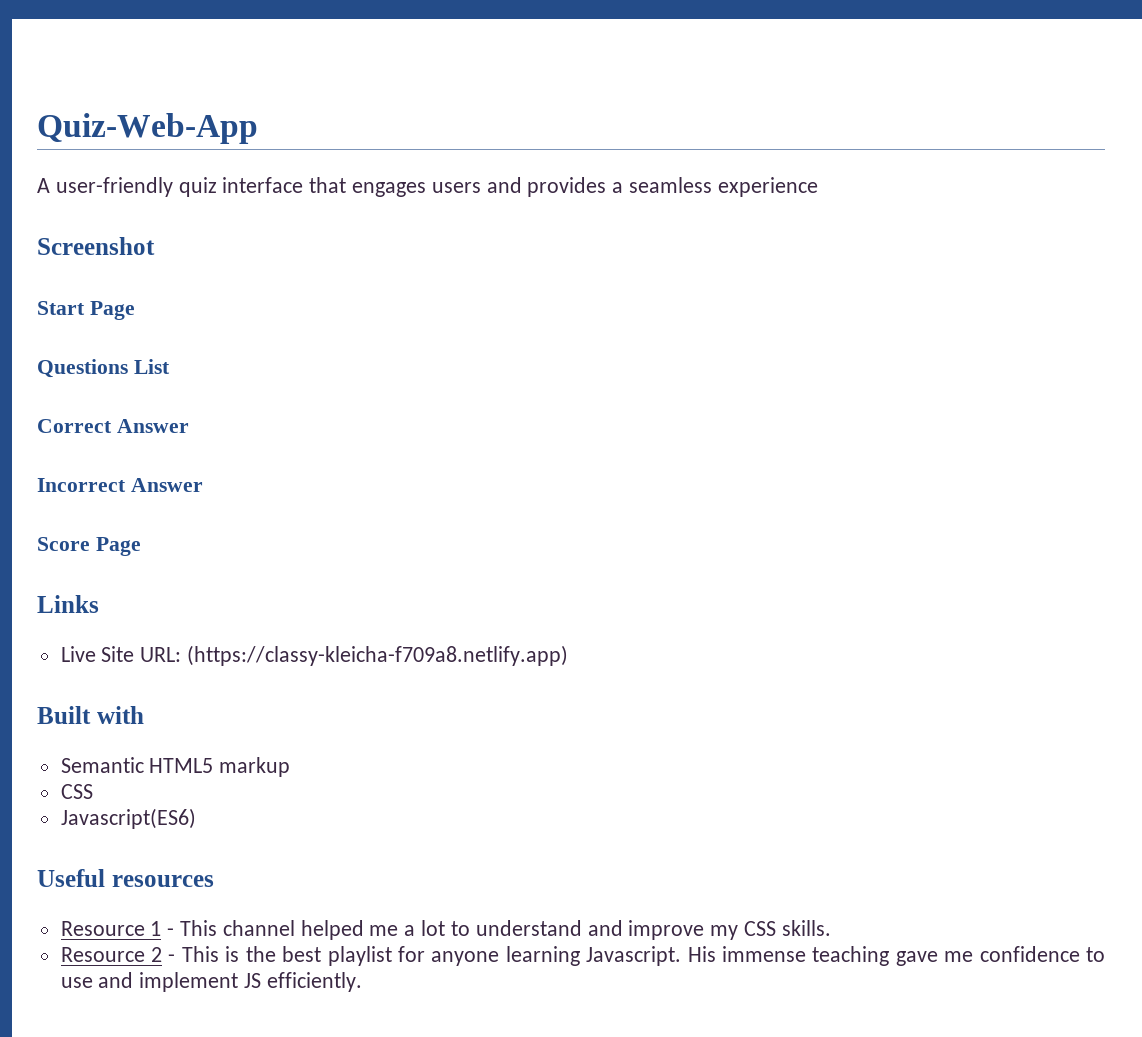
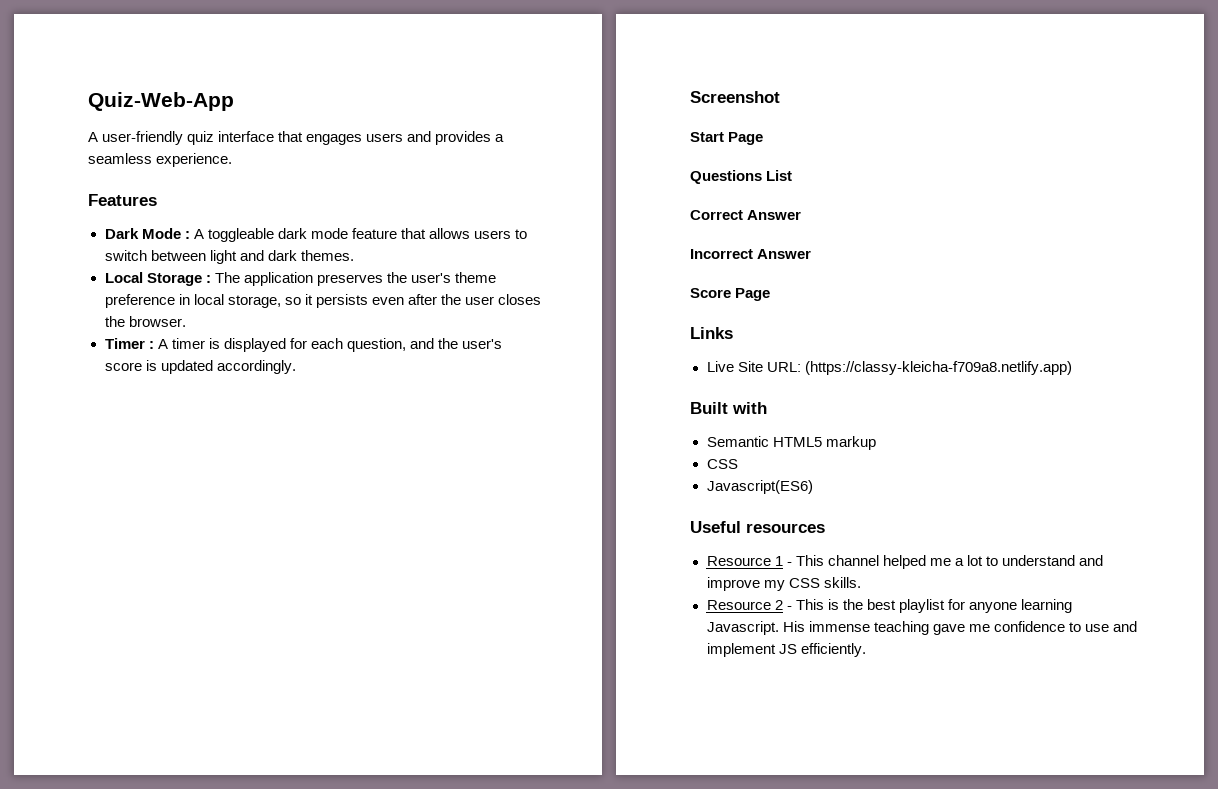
- A user-friendly quiz interface that engages users and provides a seamless experience
+ A user-friendly quiz interface that engages users and provides a seamless experience.
+ Features
+ Dark Mode : A toggleable dark mode feature that allows users to switch between light and dark themes.
+ Local Storage : The application preserves the user's theme preference in local storage, so it persists even after the user closes the browser.
+ Timer : A timer is displayed for each question, and the user's score is updated accordingly.

